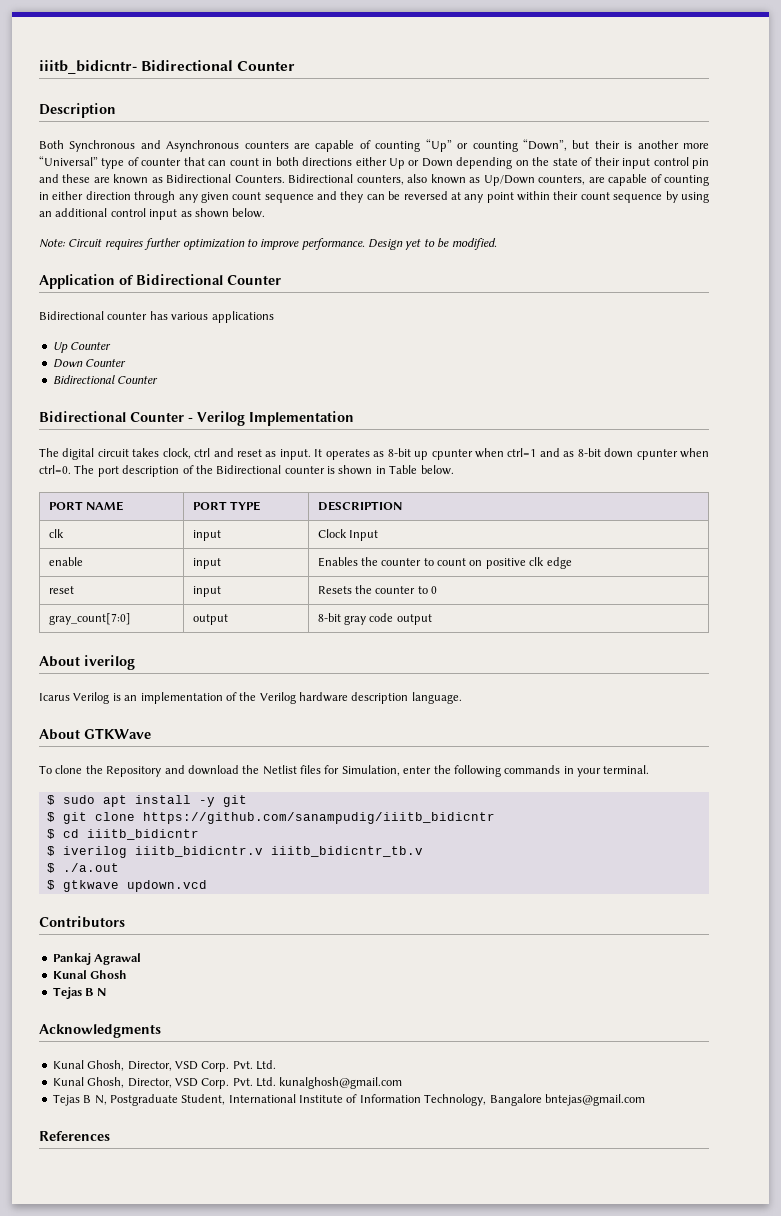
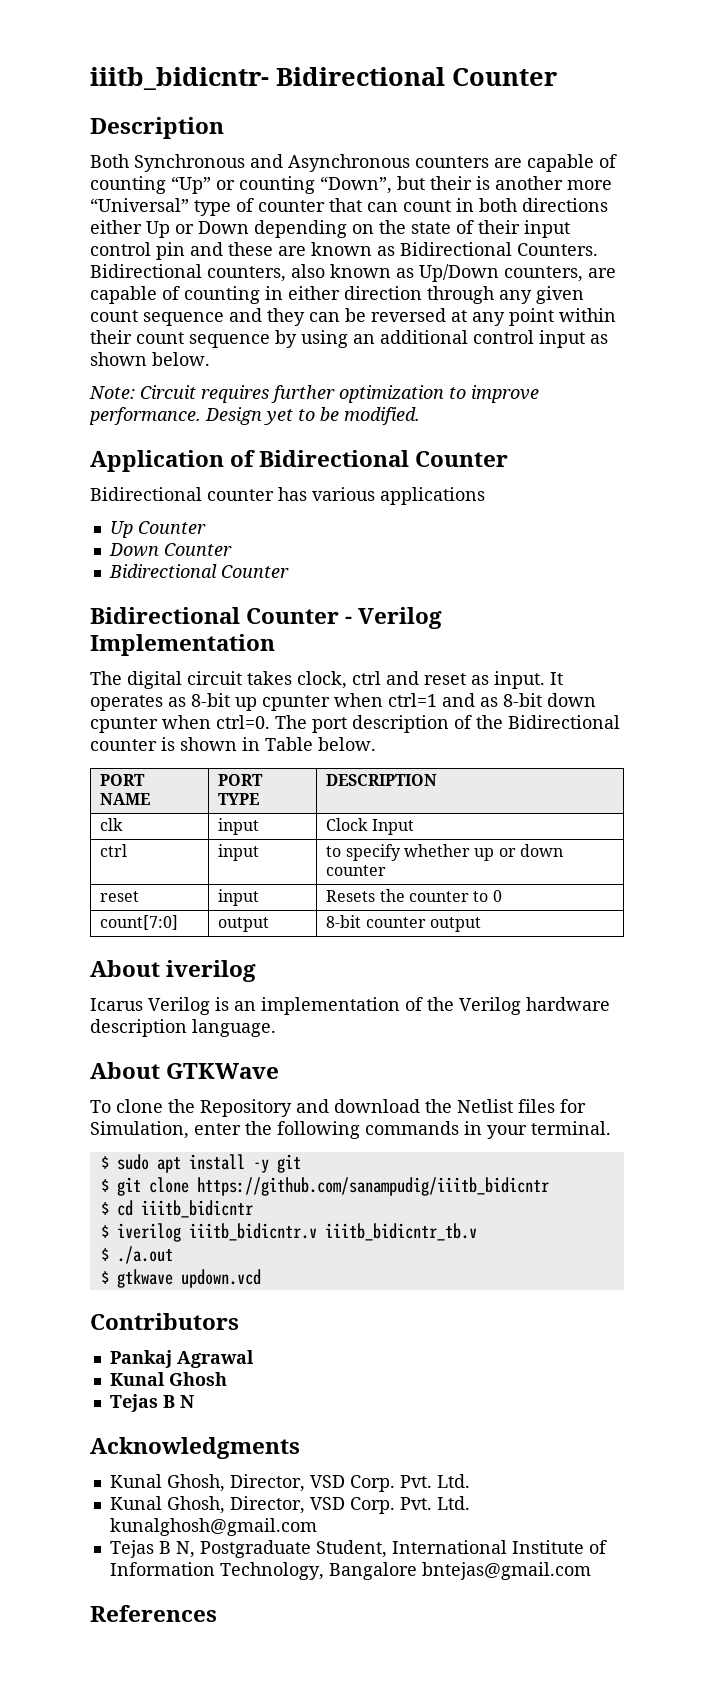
- enable | input | Enables the counter to count on positive clk edge
+ ctrl | input | to specify whether up or down counter
- gray_count[7:0] | output | 8-bit gray code output
+ count[7:0] | output | 8-bit counter output

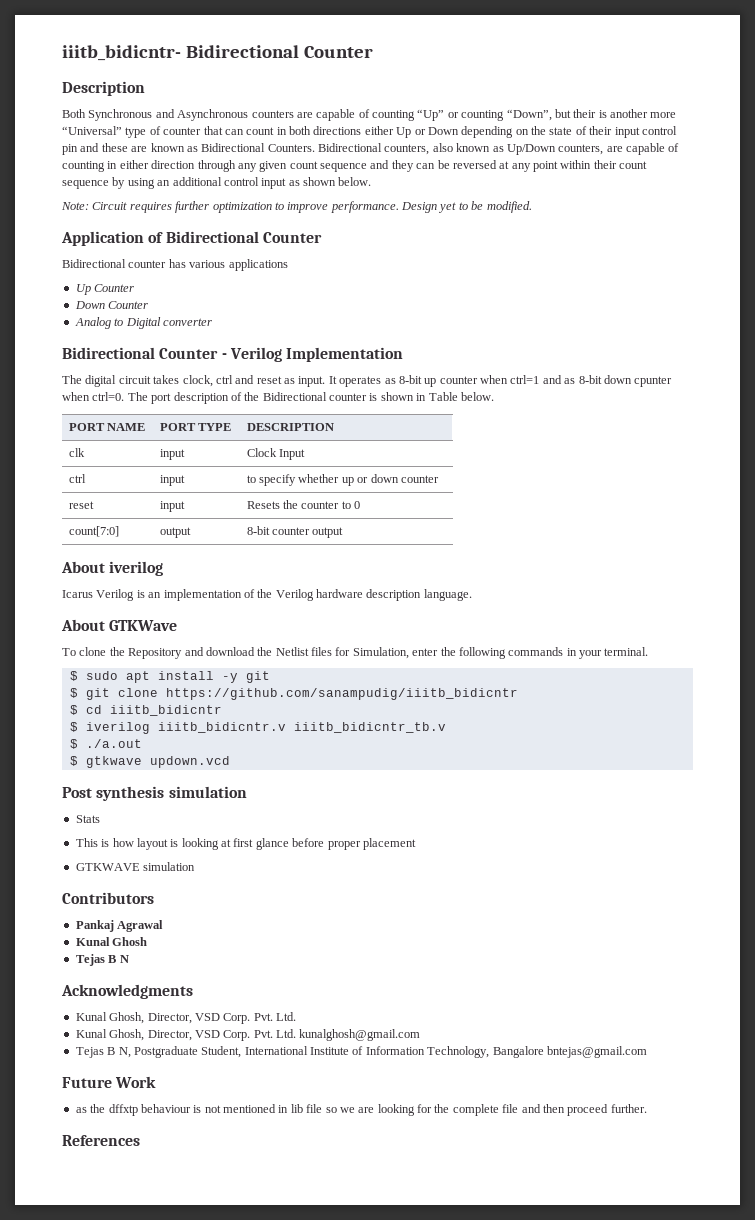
  Down Counter
- Bidirectional Counter
+ Analog to Digital converter
- It operates as 8-bit up cpunter when ctrl=1 and as 8-bit down cpunter when ctrl=0.
+ It operates as 8-bit up counter when ctrl=1 and as 8-bit down cpunter when ctrl=0.
+ Post synthesis simulation
+ Stats
+ This is how layout is looking at first glance before proper placement
+ GTKWAVE simulation
+ Future Work
+ as the dffxtp behaviour is not mentioned in lib file so we are looking for the complete file and then proceed further.

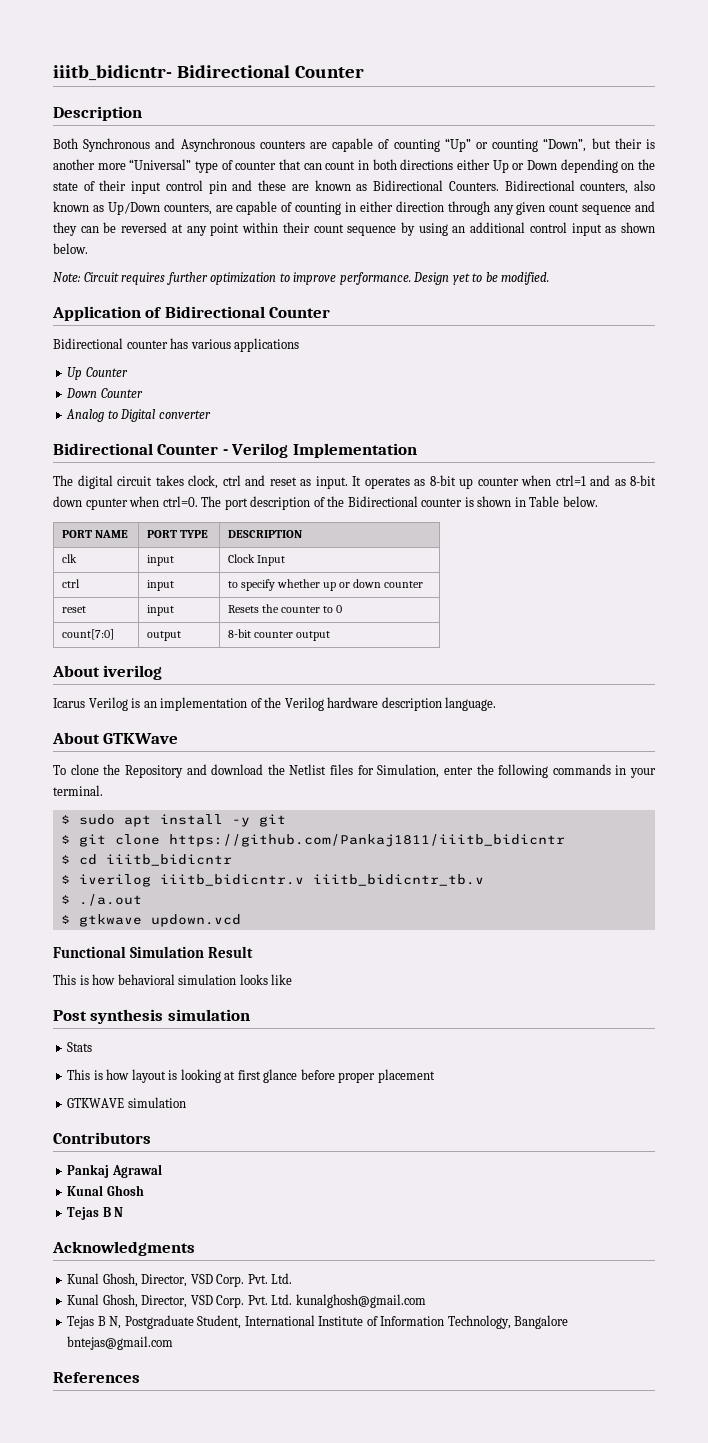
- $ git clone https://github.com/sanampudig/iiitb_bidicntr
+ $ git clone https://github.com/Pankaj1811/iiitb_bidicntr
+ Functional Simulation Result
+ This is how behavioral simulation looks like
- Future Work
- as the dffxtp behaviour is not mentioned in lib file so we are looking for the complete file and then proceed further.

